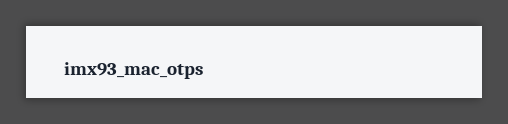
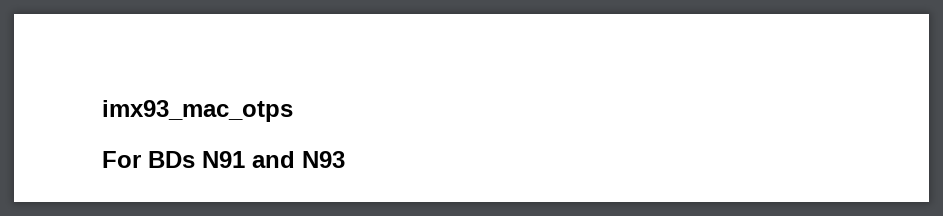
+ For BDs N91 and N93

